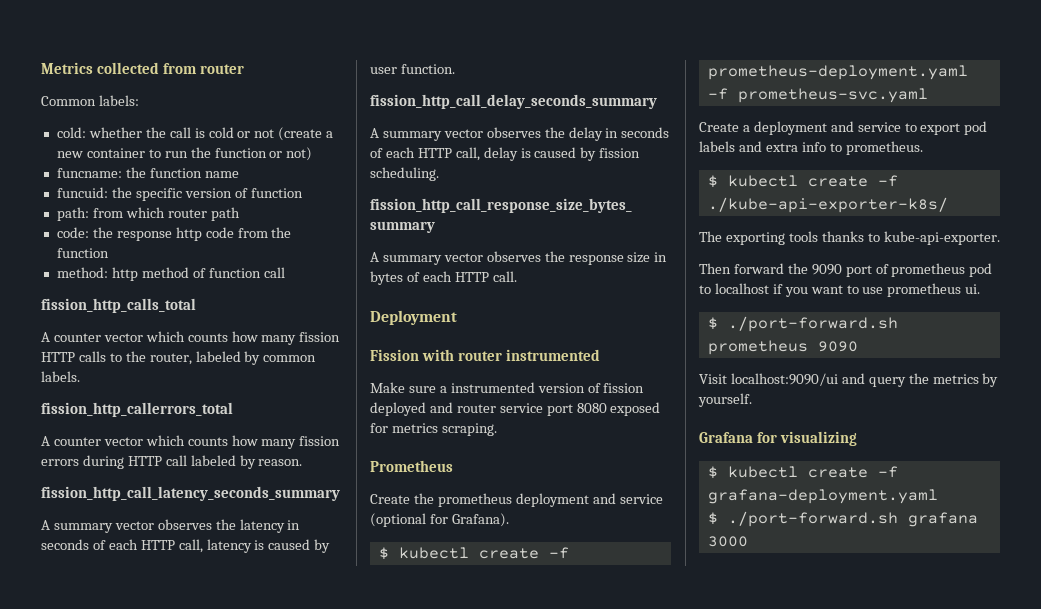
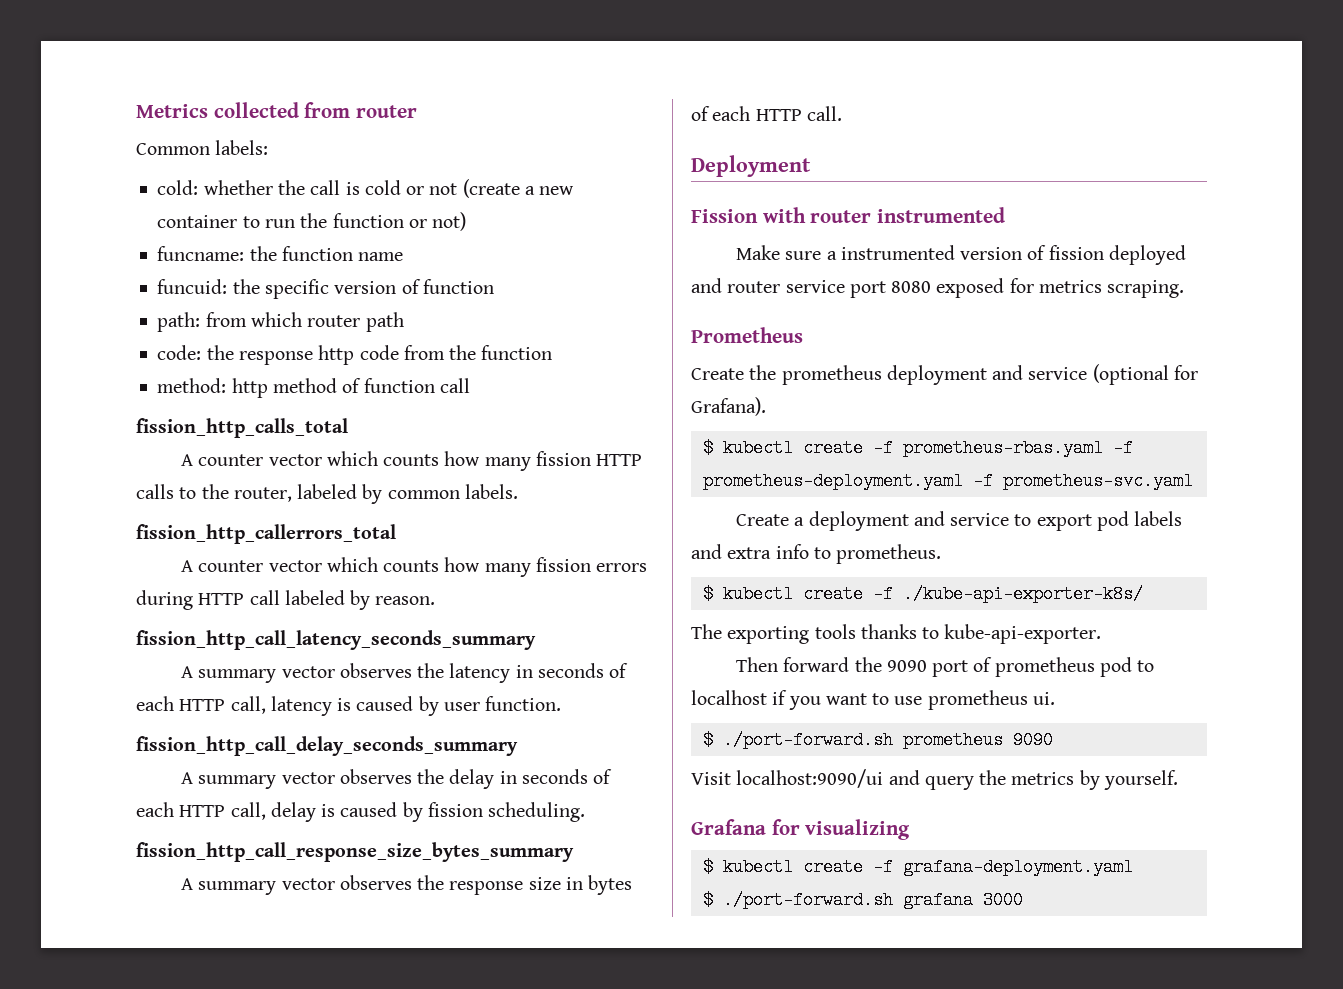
- $ kubectl create -f prometheus-deployment.yaml -f prometheus-svc.yaml
+ $ kubectl create -f prometheus-rbas.yaml -f prometheus-deployment.yaml -f prometheus-svc.yaml

